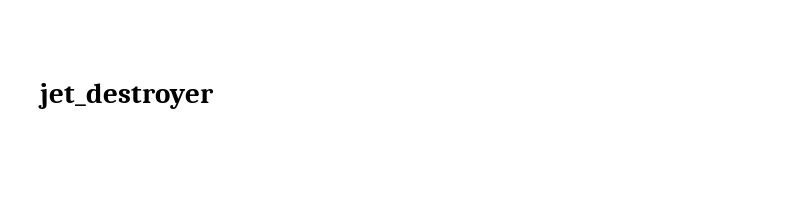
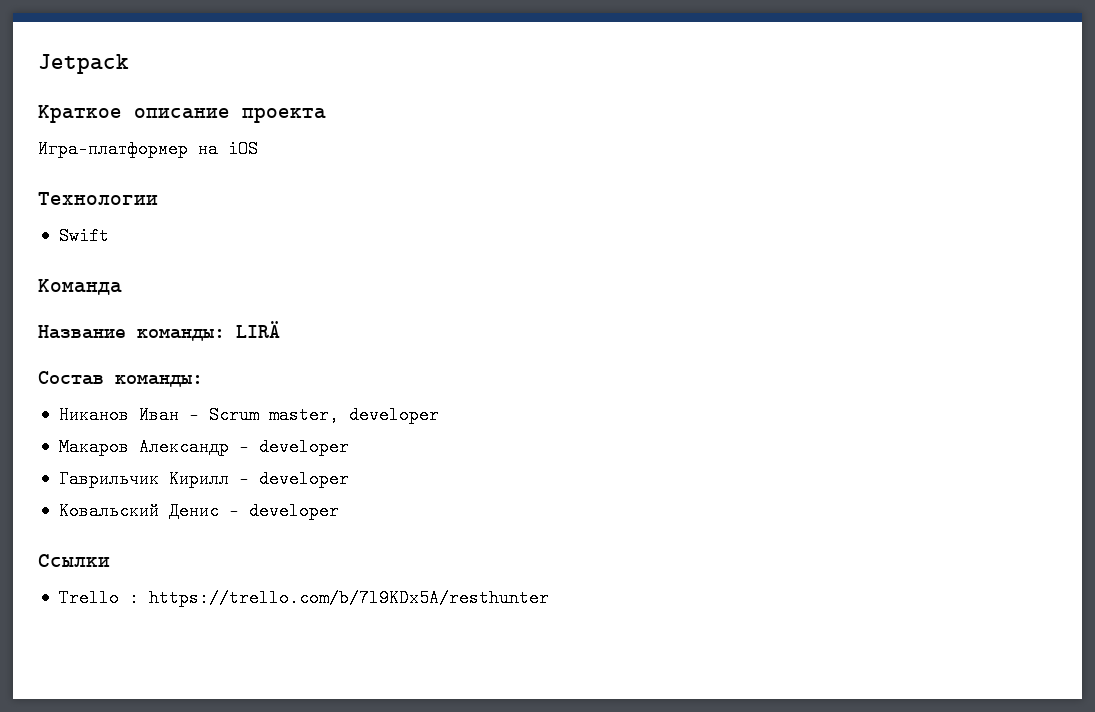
- jet_destroyer
+ Jetpack
+ Краткое описание проекта
+ Игра-платформер на iOS
+ Технологии
+ Swift
+ Команда
+ Название команды: LIRÄ
+ Состав команды:
+ Никанов Иван — Scrum master, developer
+ Макаров Александр — developer
+ Гаврильчик Кирилл — developer
+ Ковальский Денис — developer
+ Ссылки
+ Trello : https://trello.com/b/7l9KDx5A/resthunter

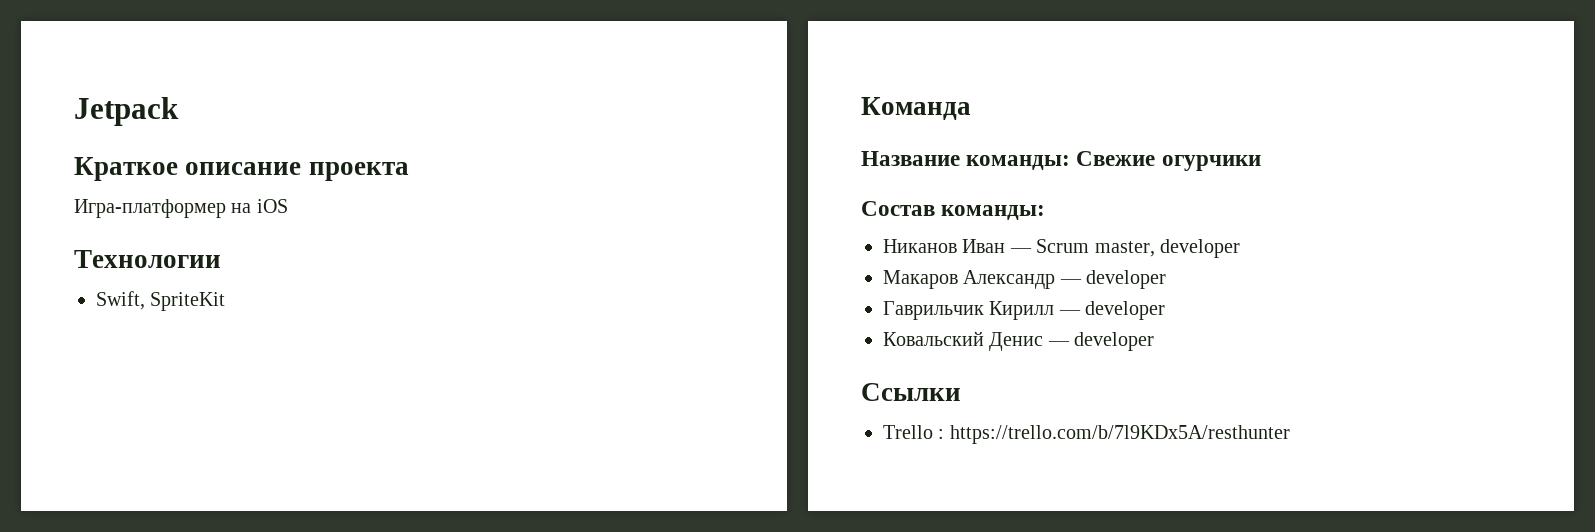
- Swift
+ Swift, SpriteKit
- Название команды: LIRÄ
+ Название команды: Свежие огурчики

